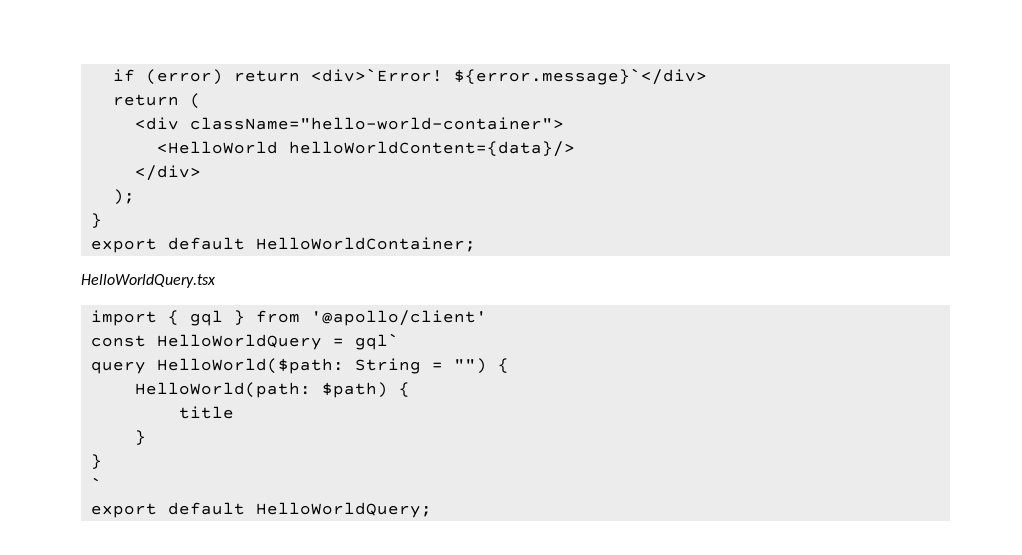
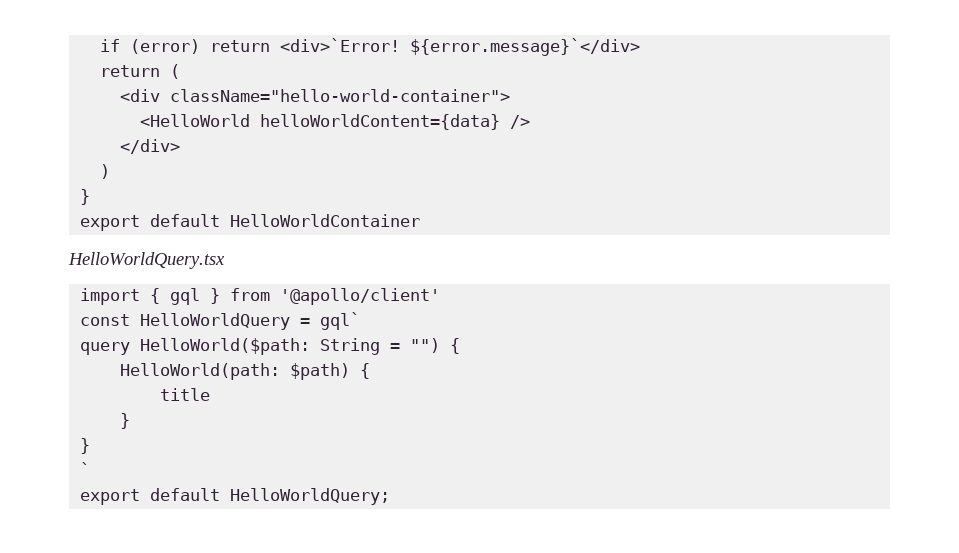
- <HelloWorld helloWorldContent={data}/>
+ <HelloWorld helloWorldContent={data} />
- );
+ )
- export default HelloWorldContainer;
+ export default HelloWorldContainer

